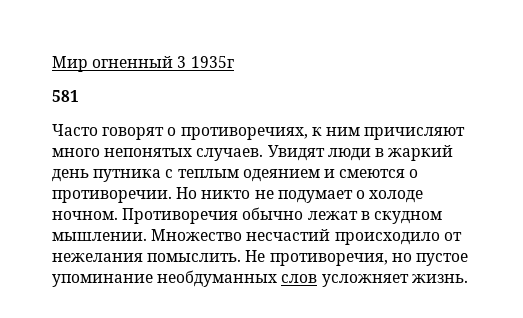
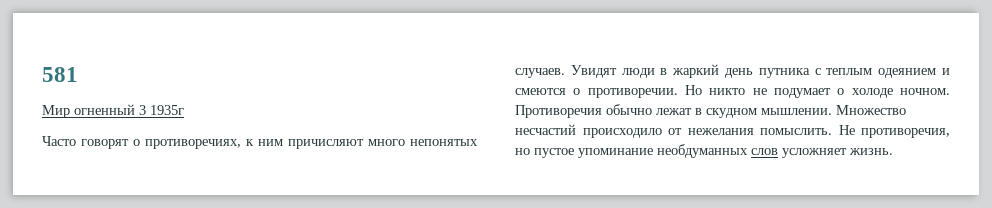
+ 581
- 581

